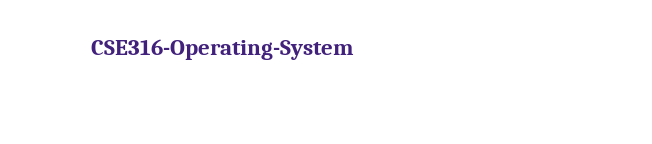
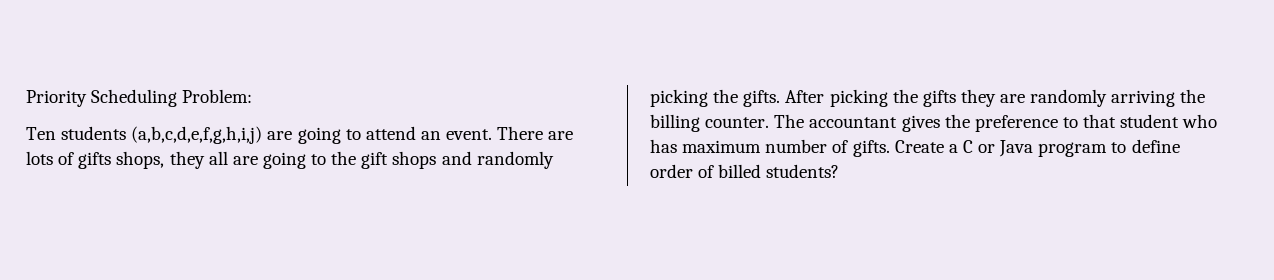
- CSE316-Operating-System
+ Priority Scheduling Problem:
+ Ten students (a,b,c,d,e,f,g,h,i,j) are going to attend an event. There are lots of gifts shops, they all are going to the gift shops and randomly picking the gifts. After picking the gifts they are randomly arriving the billing counter. The accountant gives the preference to that student who has maximum number of gifts. Create a C or Java program to define order of billed students?

